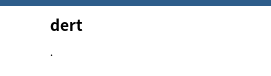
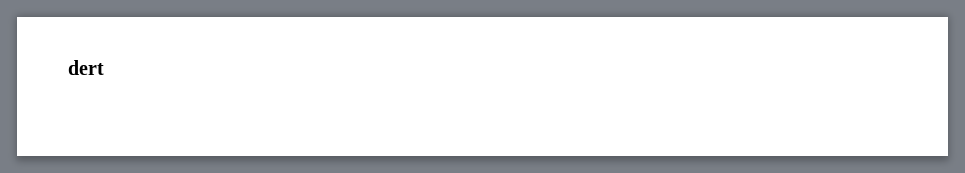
- .

